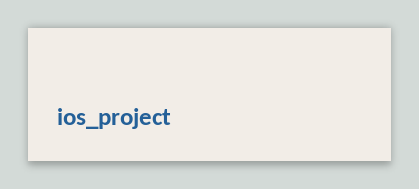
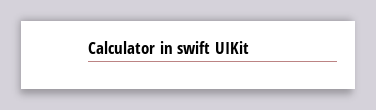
- ios_project
+ Calculator in swift UIKit

